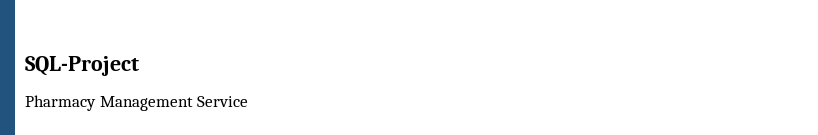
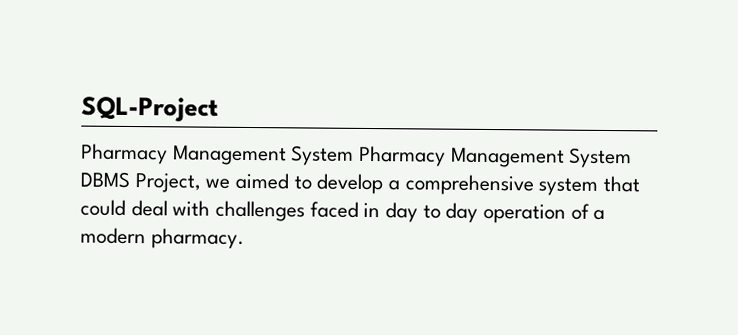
- Pharmacy Management Service
+ Pharmacy Management System Pharmacy Management System DBMS Project, we aimed to develop a comprehensive system that could deal with challenges faced in day to day operation of a modern pharmacy.

